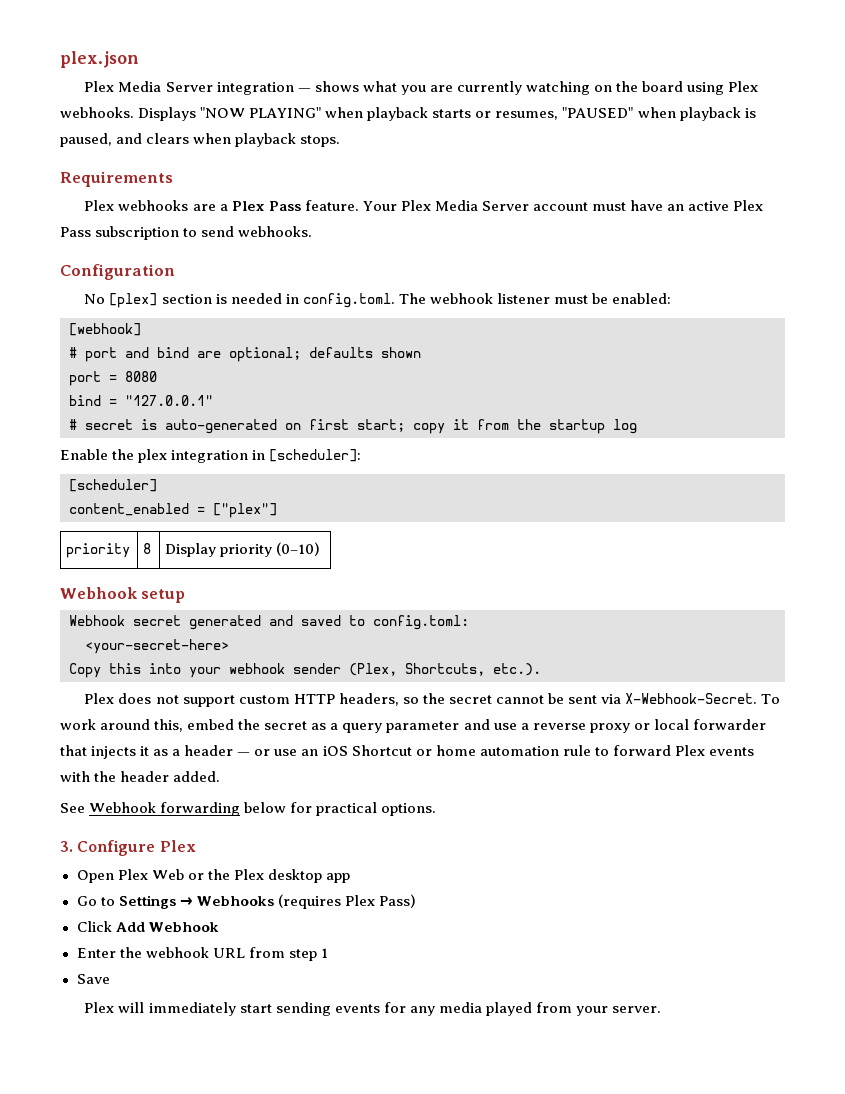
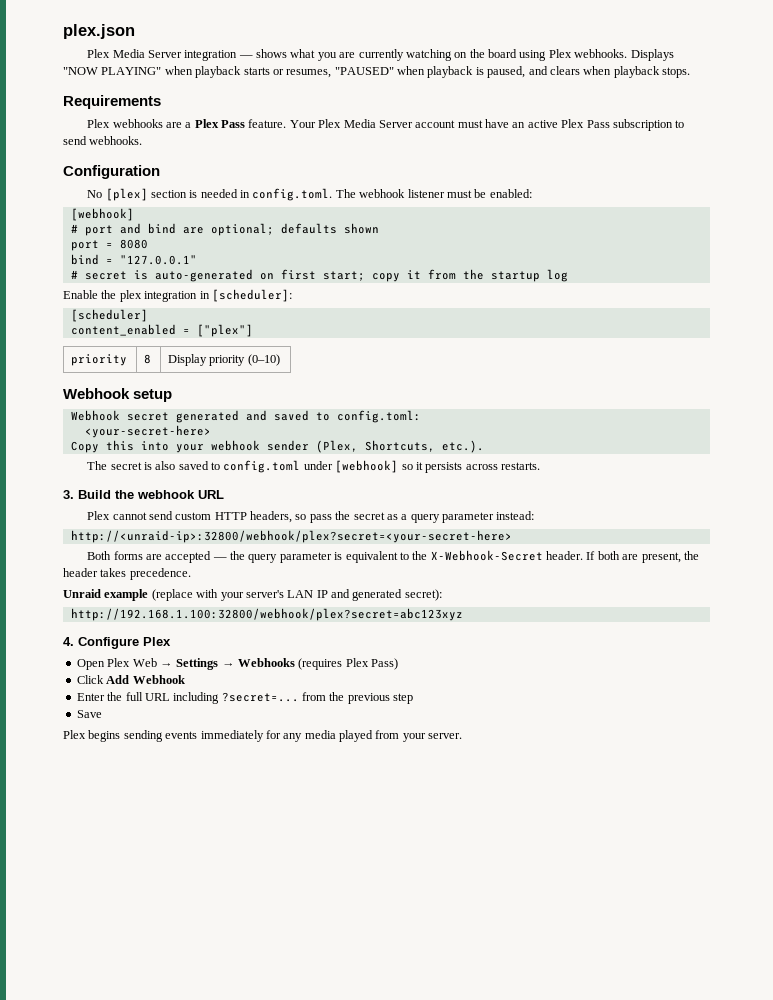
- Plex does not support custom HTTP headers, so the secret cannot be sent via X-Webhook-Secret. To work around this, embed the secret as a query parameter and use a reverse proxy or local forwarder that injects it as a header — or use an iOS Shortcut or home automation rule to forward Plex events with the header added.
- See Webhook forwarding below for practical options.
- 3. Configure Plex
+ The secret is also saved to config.toml under [webhook] so it persists across restarts.
+ 3. Build the webhook URL
+ Plex cannot send custom HTTP headers, so pass the secret as a query parameter instead:
+ http://<unraid-ip>:32800/webhook/plex?secret=<your-secret-here>
+ Both forms are accepted — the query parameter is equivalent to the X-Webhook-Secret header. If both are present, the header takes precedence.
+ Unraid example (replace with your server's LAN IP and generated secret):
+ http://192.168.1.100:32800/webhook/plex?secret=abc123xyz
+ 4. Configure Plex
- Open Plex Web or the Plex desktop app
- Go to Settings → Webhooks (requires Plex Pass)
+ Open Plex Web → Settings → Webhooks (requires Plex Pass)
- Enter the webhook URL from step 1
+ Enter the full URL including ?secret=... from the previous step
- Plex will immediately start sending events for any media played from your server.
+ Plex begins sending events immediately for any media played from your server.

